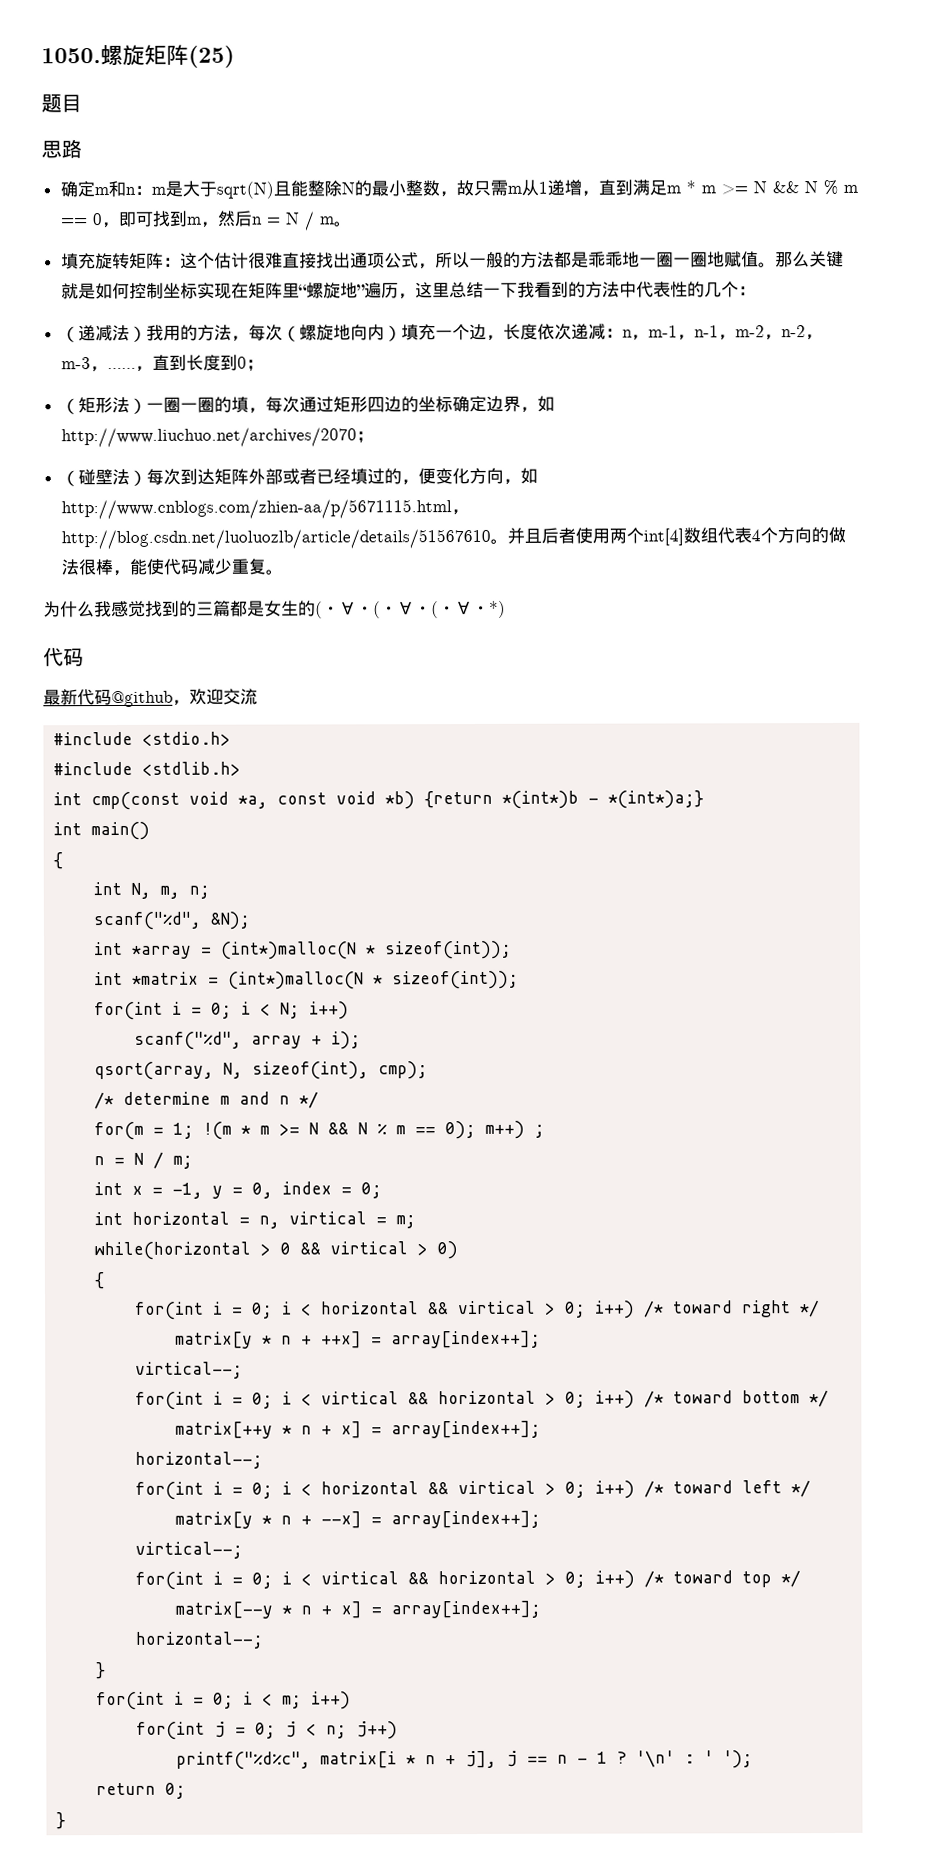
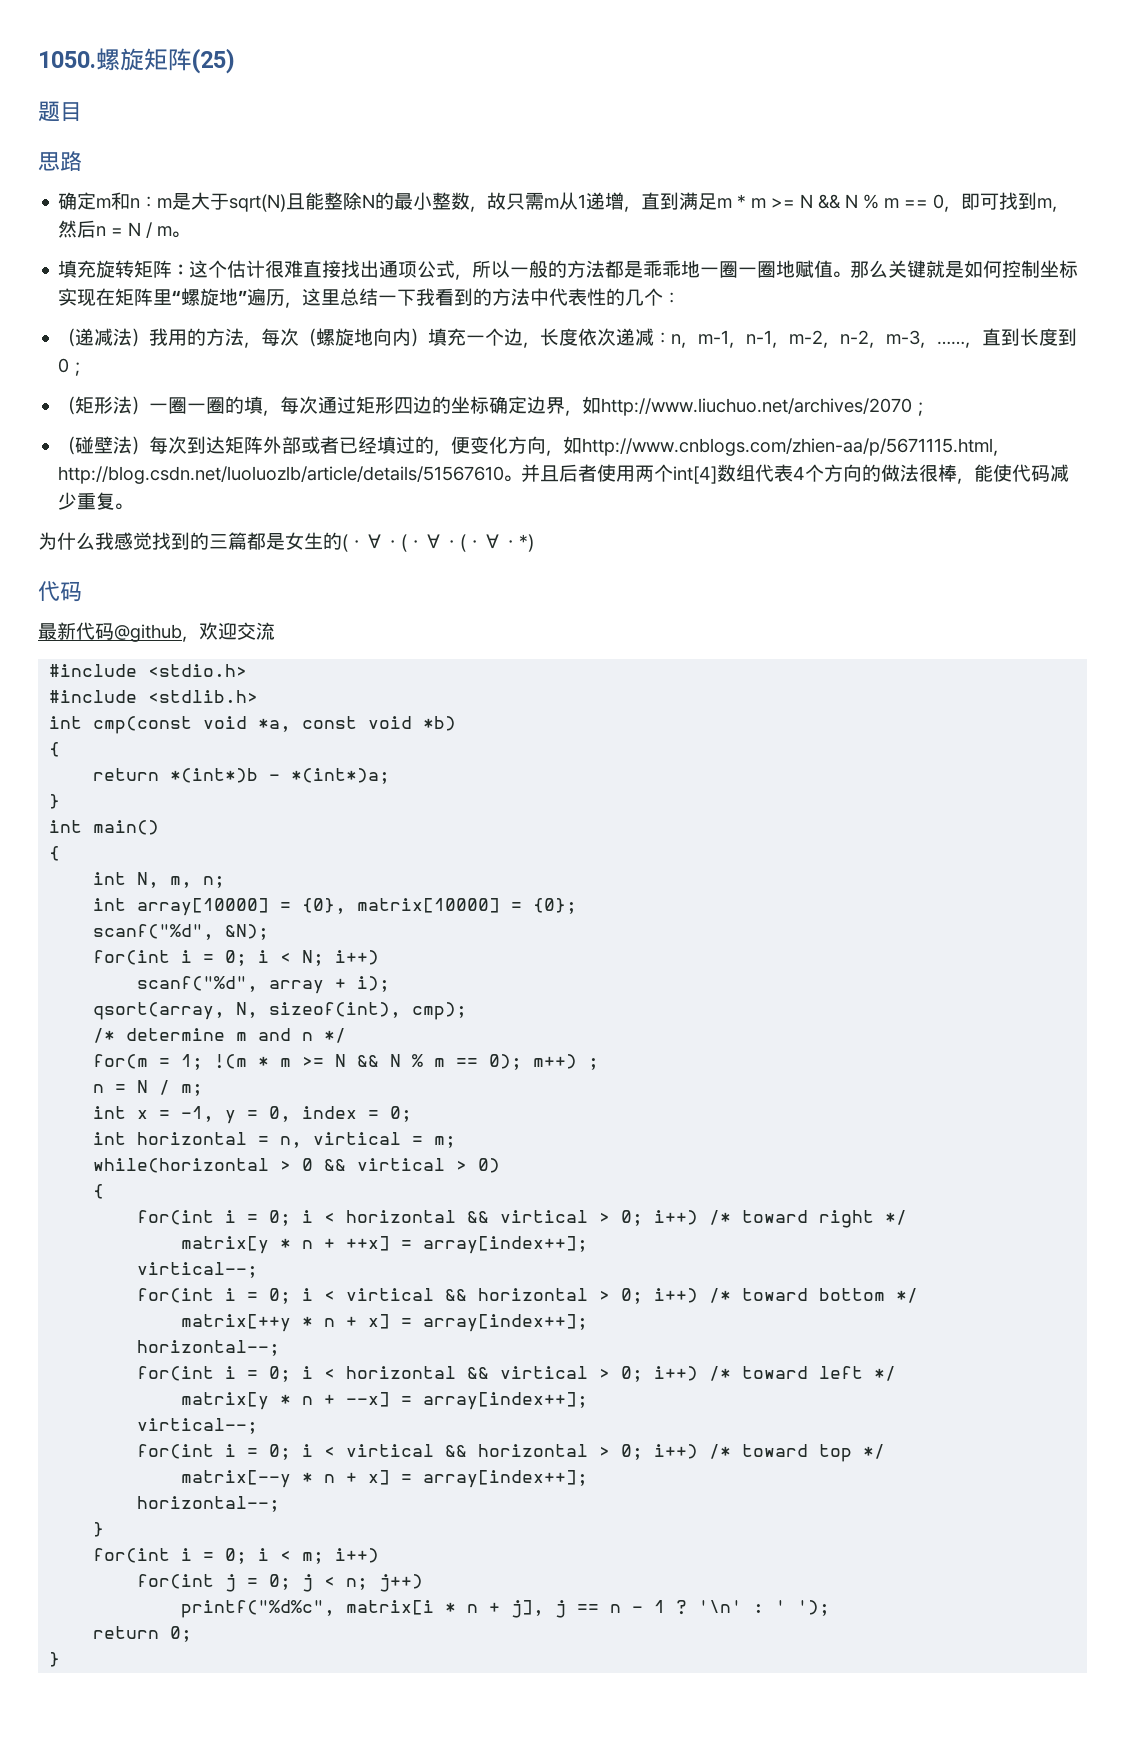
- int cmp(const void *a, const void *b) {return *(int*)b - *(int*)a;}
+ int cmp(const void *a, const void *b)
+ {
+ return *(int*)b - *(int*)a;
+ }
+ int array[10000] = {0}, matrix[10000] = {0};
  scanf("%d", &N);
- int *array = (int*)malloc(N * sizeof(int));
- int *matrix = (int*)malloc(N * sizeof(int));

